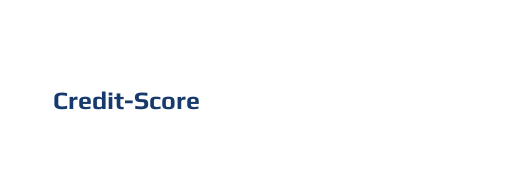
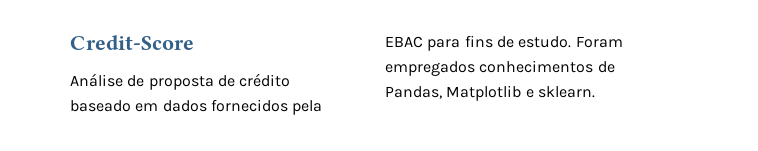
+ Análise de proposta de crédito baseado em dados fornecidos pela EBAC para fins de estudo. Foram empregados conhecimentos de Pandas, Matplotlib e sklearn.

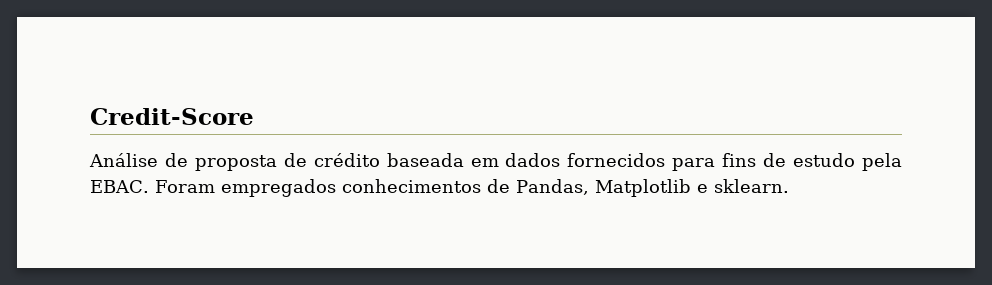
- Análise de proposta de crédito baseado em dados fornecidos pela EBAC para fins de estudo.
+ Análise de proposta de crédito baseada em dados fornecidos para fins de estudo pela EBAC.

